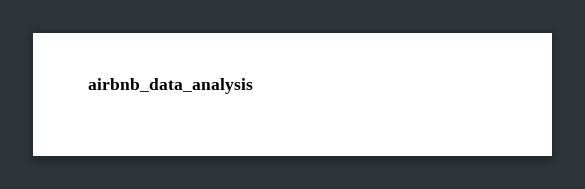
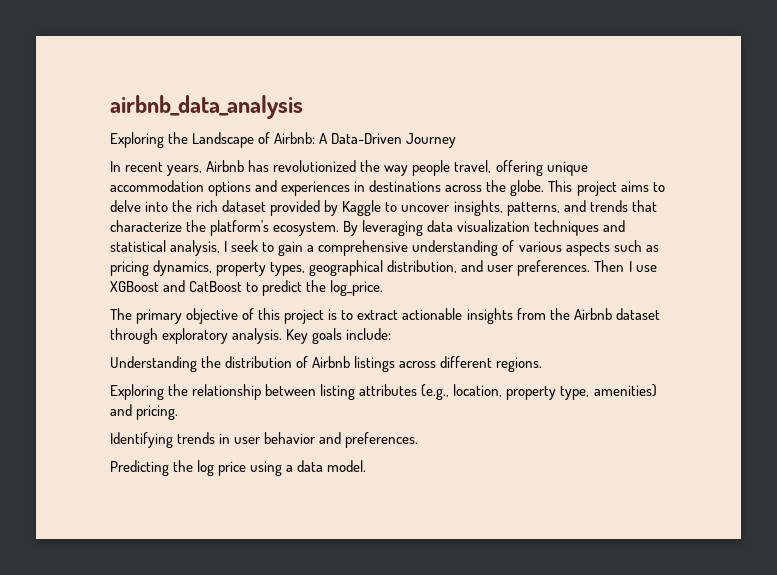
+ Exploring the Landscape of Airbnb: A Data-Driven Journey
+ In recent years, Airbnb has revolutionized the way people travel, offering unique accommodation options and experiences in destinations across the globe. This project aims to delve into the rich dataset provided by Kaggle to uncover insights, patterns, and trends that characterize the platform's ecosystem. By leveraging data visualization techniques and statistical analysis, I seek to gain a comprehensive understanding of various aspects such as pricing dynamics, property types, geographical distribution, and user preferences. Then I use XGBoost and CatBoost to predict the log_price.
+ The primary objective of this project is to extract actionable insights from the Airbnb dataset through exploratory analysis. Key goals include:
+ Understanding the distribution of Airbnb listings across different regions.
+ Exploring the relationship between listing attributes (e.g., location, property type, amenities) and pricing.
+ Identifying trends in user behavior and preferences.
+ Predicting the log price using a data model.

